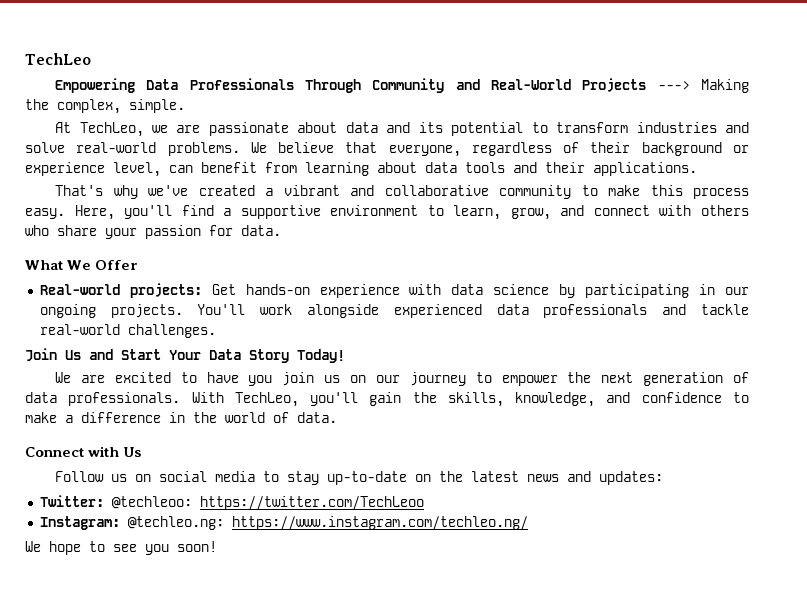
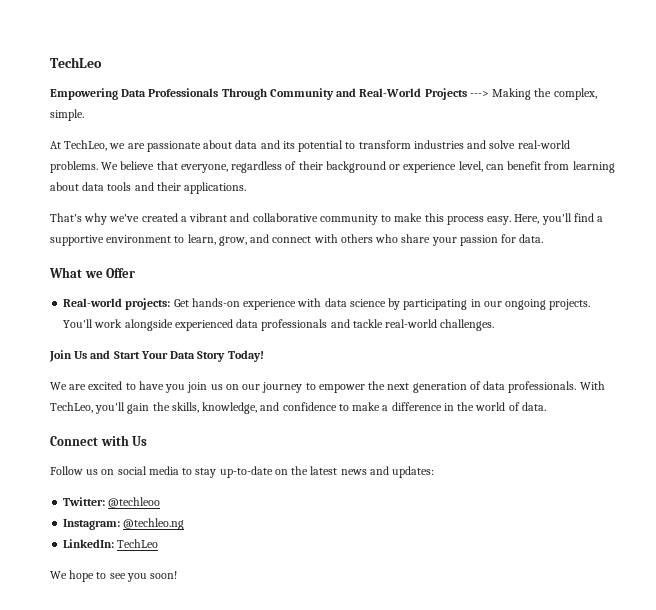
- What We Offer
+ What we Offer
- Twitter: @techleoo: https://twitter.com/TechLeoo
+ Twitter: @techleoo
- Instagram: @techleo.ng: https://www.instagram.com/techleo.ng/
+ Instagram: @techleo.ng
+ LinkedIn: TechLeo

